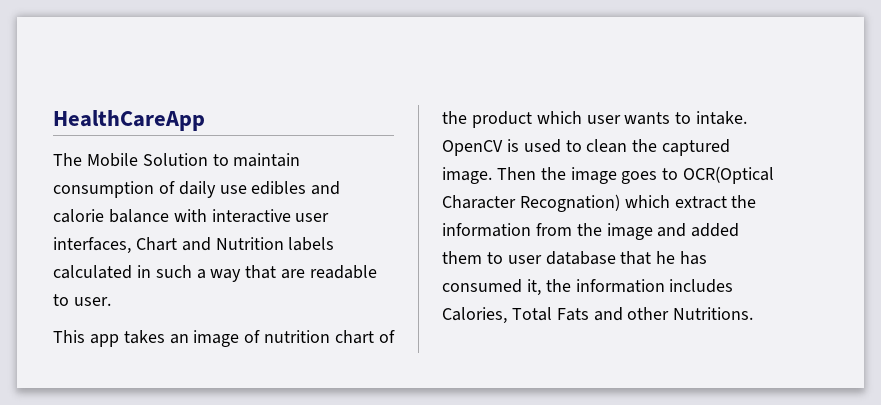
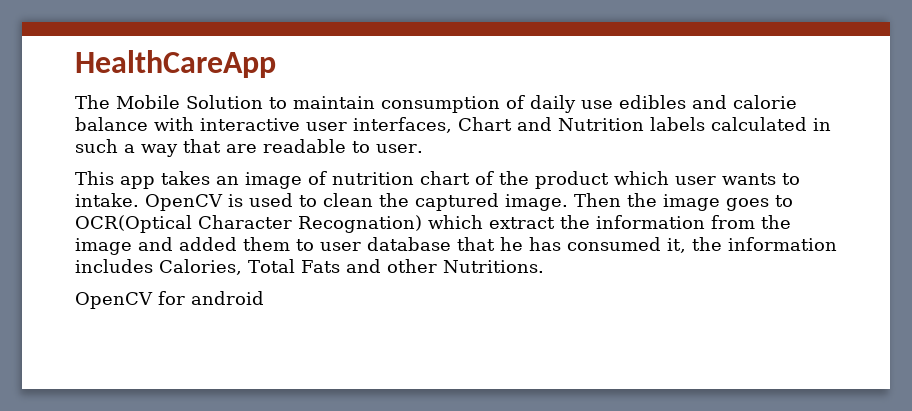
+ OpenCV for android

